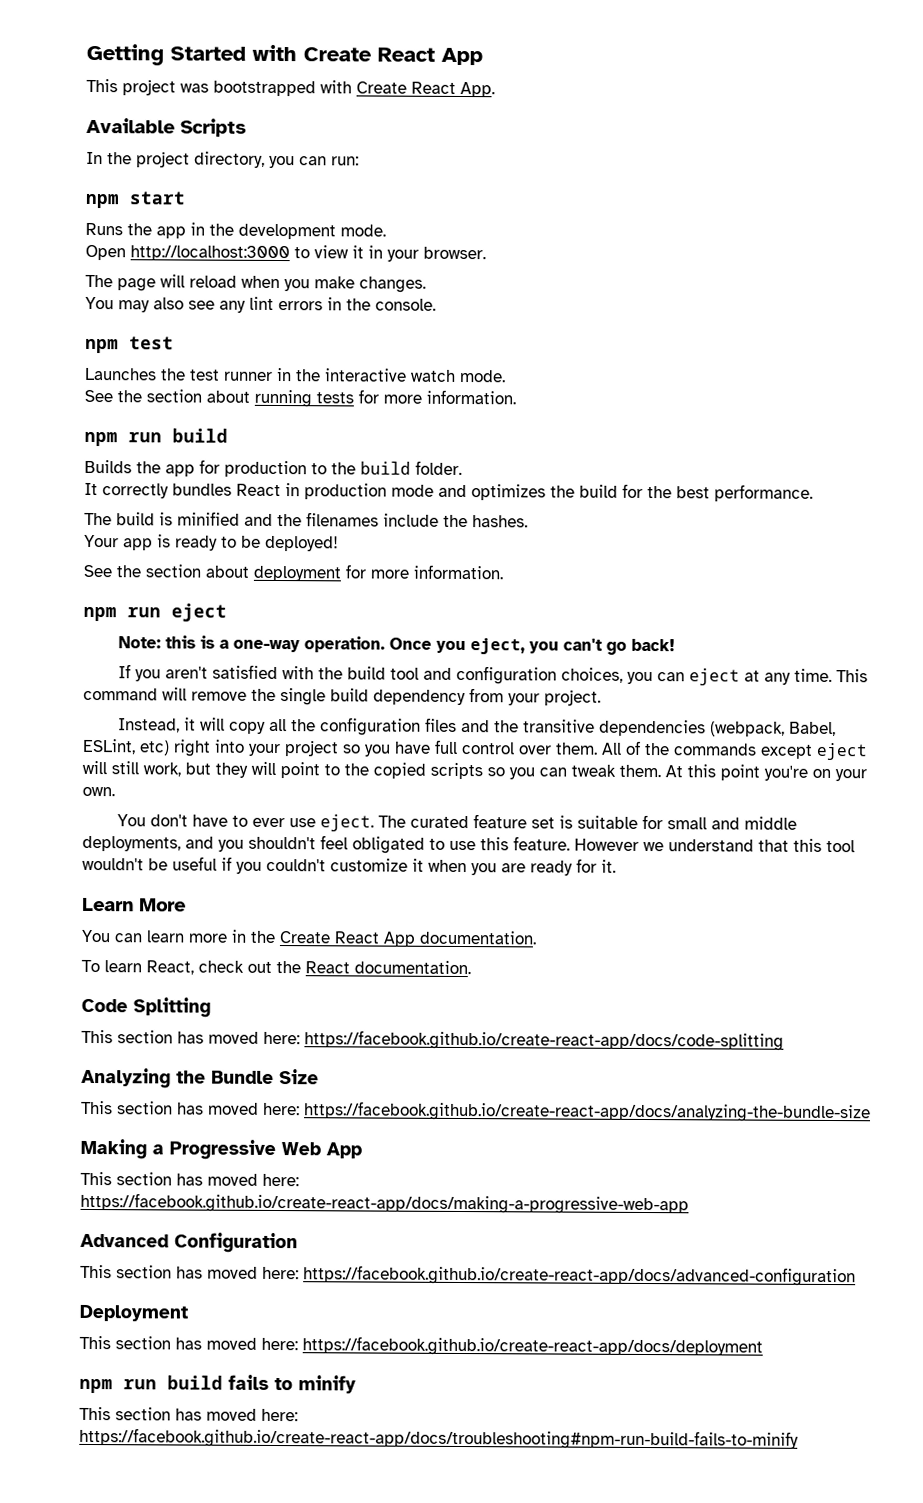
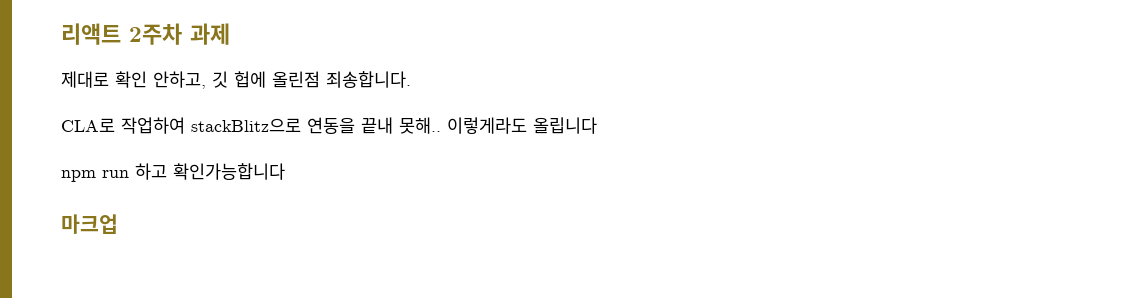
- Getting Started with Create React App
- This project was bootstrapped with Create React App.
- Available Scripts
- In the project directory, you can run:
- npm start
- Runs the app in the development mode.
- Open http://localhost:3000 to view it in your browser.
- The page will reload when you make changes.
- You may also see any lint errors in the console.
- npm test
- Launches the test runner in the interactive watch mode.
- See the section about running tests for more information.
- npm run build
- Builds the app for production to the build folder.
- It correctly bundles React in production mode and optimizes the build for the best performance.
- The build is minified and the filenames include the hashes.
- Your app is ready to be deployed!
- See the section about deployment for more information.
- npm run eject
- Note: this is a one-way operation. Once you eject, you can't go back!
- If you aren't satisfied with the build tool and configuration choices, you can eject at any time. This command will remove the single build dependency from your project.
- Instead, it will copy all the configuration files and the transitive dependencies (webpack, Babel, ESLint, etc) right into your project so you have full control over them. All of the commands except eject will still work, but they will point to the copied scripts so you can tweak them. At this point you're on your own.
- You don't have to ever use eject. The curated feature set is suitable for small and middle deployments, and you shouldn't feel obligated to use this feature. However we understand that this tool wouldn't be useful if you couldn't customize it when you are ready for it.
- Learn More
- You can learn more in the Create React App documentation.
- To learn React, check out the React documentation.
- Code Splitting
- This section has moved here: https://facebook.github.io/create-react-app/docs/code-splitting
- Analyzing the Bundle Size
- This section has moved here: https://facebook.github.io/create-react-app/docs/analyzing-the-bundle-size
- Making a Progressive Web App
- This section has moved here: https://facebook.github.io/create-react-app/docs/making-a-progressive-web-app
- Advanced Configuration
- This section has moved here: https://facebook.github.io/create-react-app/docs/advanced-configuration
- Deployment
- This section has moved here: https://facebook.github.io/create-react-app/docs/deployment
- npm run build fails to minify
- This section has moved here: https://facebook.github.io/create-react-app/docs/troubleshooting#npm-run-build-fails-to-minify
+ 리액트 2주차 과제
+ 제대로 확인 안하고, 깃 헙에 올린점 죄송합니다.
+ CLA로 작업하여 stackBlitz으로 연동을 끝내 못해.. 이렇게라도 올립니다
+ npm run 하고 확인가능합니다
+ 마크업

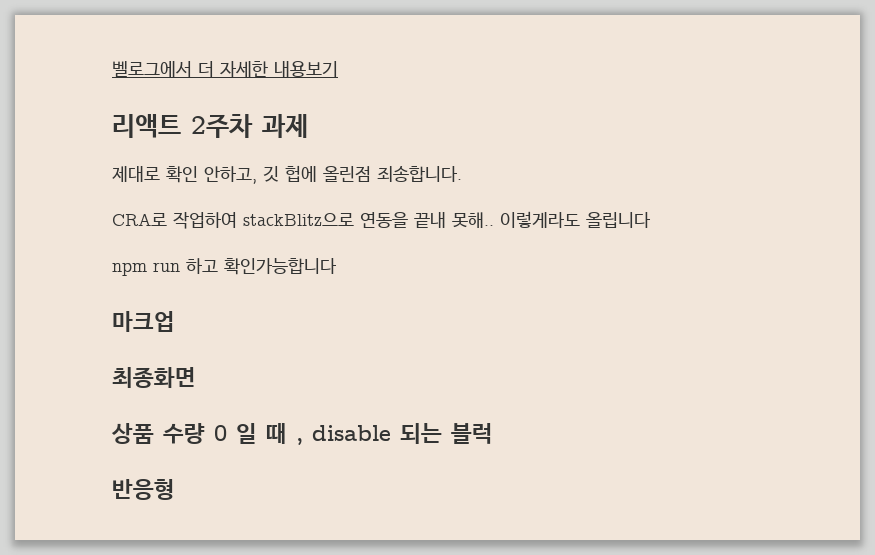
+ 벨로그에서 더 자세한 내용보기
- CLA로 작업하여 stackBlitz으로 연동을 끝내 못해..
+ CRA로 작업하여 stackBlitz으로 연동을 끝내 못해..
+ 최종화면
+ 상품 수량 0 일 때 , disable 되는 블럭
+ 반응형

